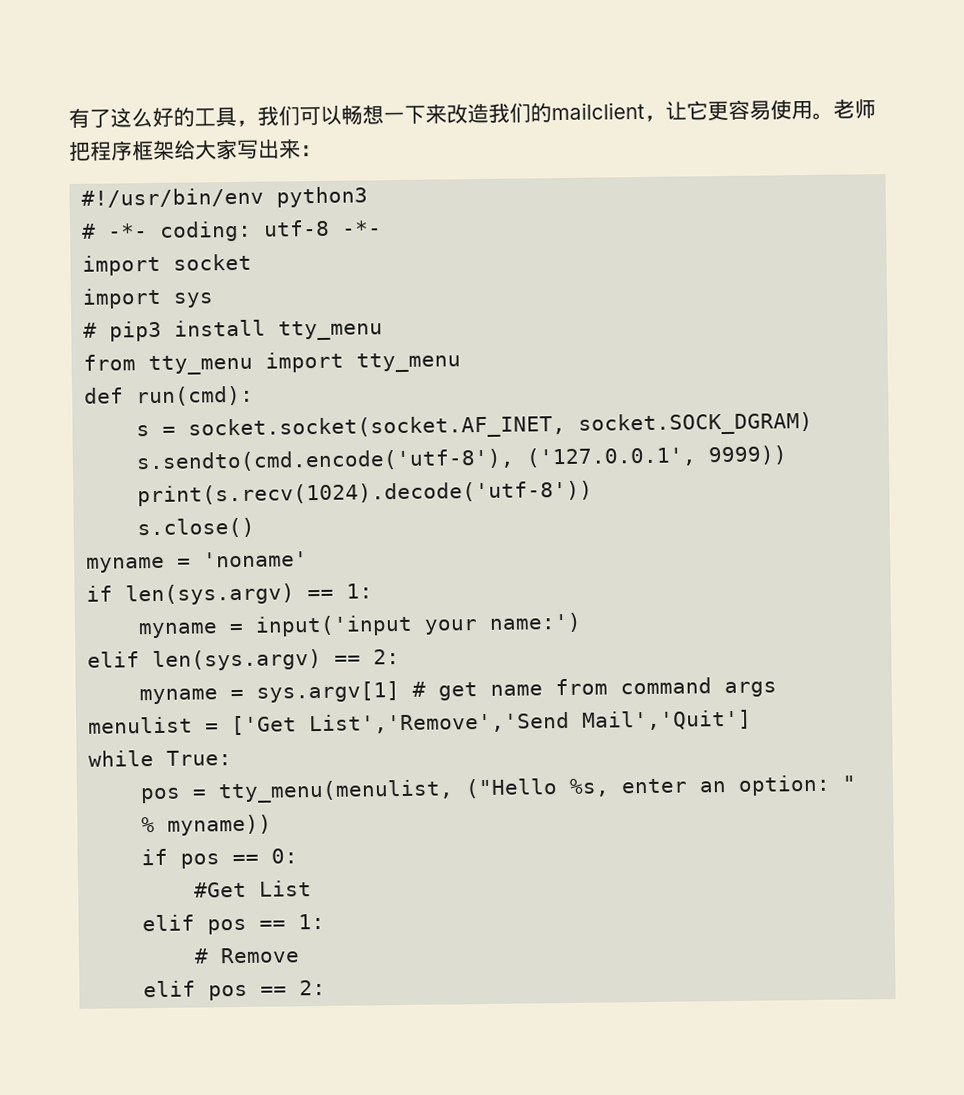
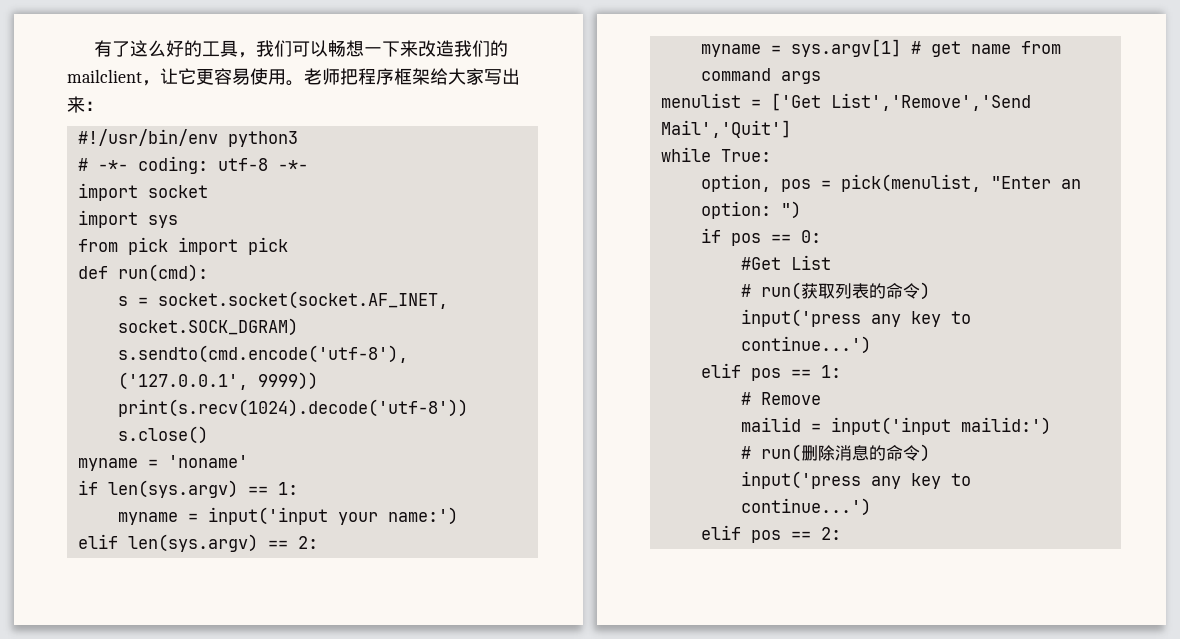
- # pip3 install tty_menu
- from tty_menu import tty_menu
+ from pick import pick
- pos = tty_menu(menulist, ("Hello %s, enter an option: " % myname))
+ option, pos = pick(menulist, "Enter an option: ")
+ # run(获取列表的命令)
+ input('press any key to continue...')
+ mailid = input('input mailid:')
+ # run(删除消息的命令)
+ input('press any key to continue...')

